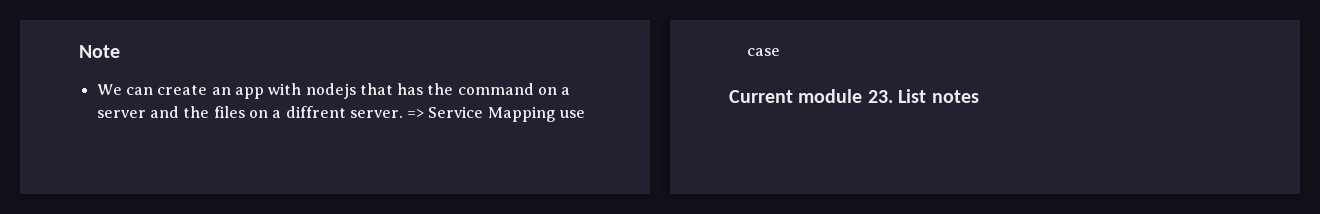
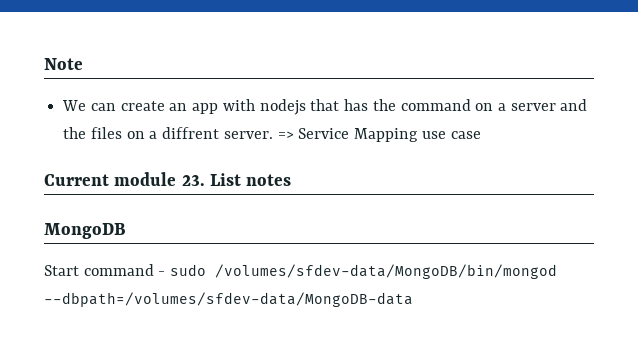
+ MongoDB
+ Start command - sudo /volumes/sfdev-data/MongoDB/bin/mongod --dbpath=/volumes/sfdev-data/MongoDB-data

